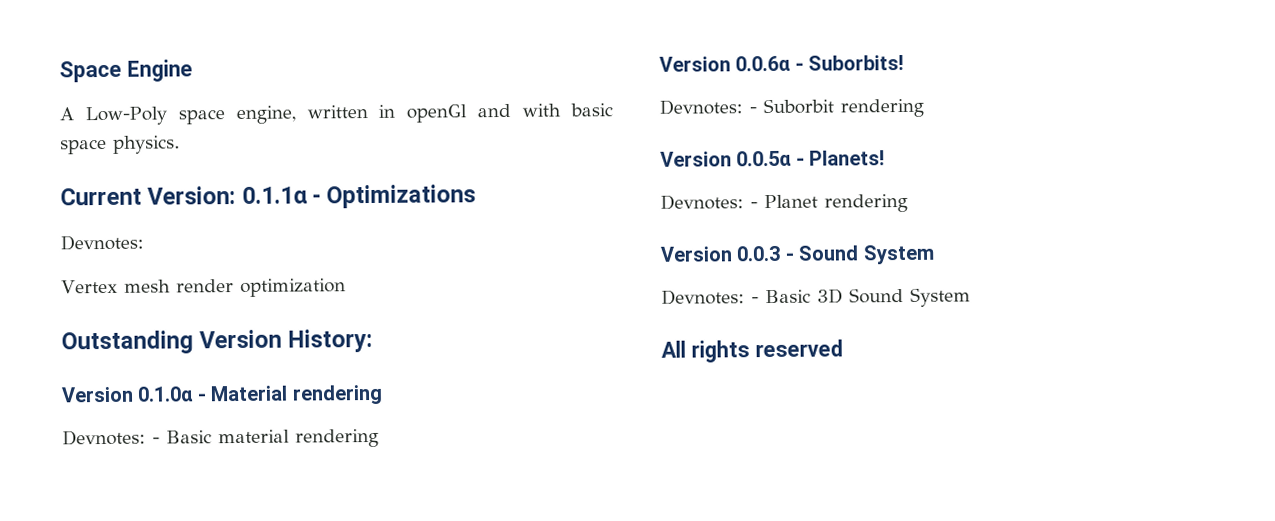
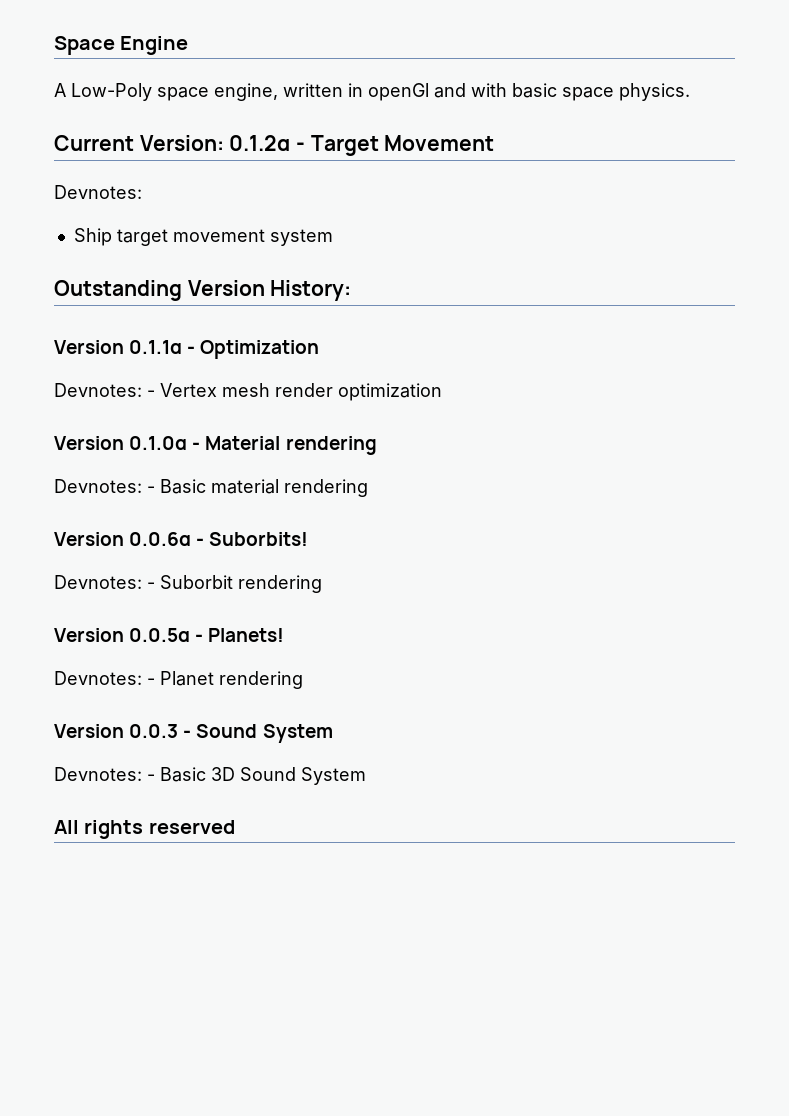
- Current Version: 0.1.1α - Optimizations
+ Current Version: 0.1.2α - Target Movement
  Devnotes:
- Vertex mesh render optimization
+ Ship target movement system
+ Outstanding Version History:
+ Version 0.1.1α - Optimization
+ Devnotes: - Vertex mesh render optimization
- Outstanding Version History:

